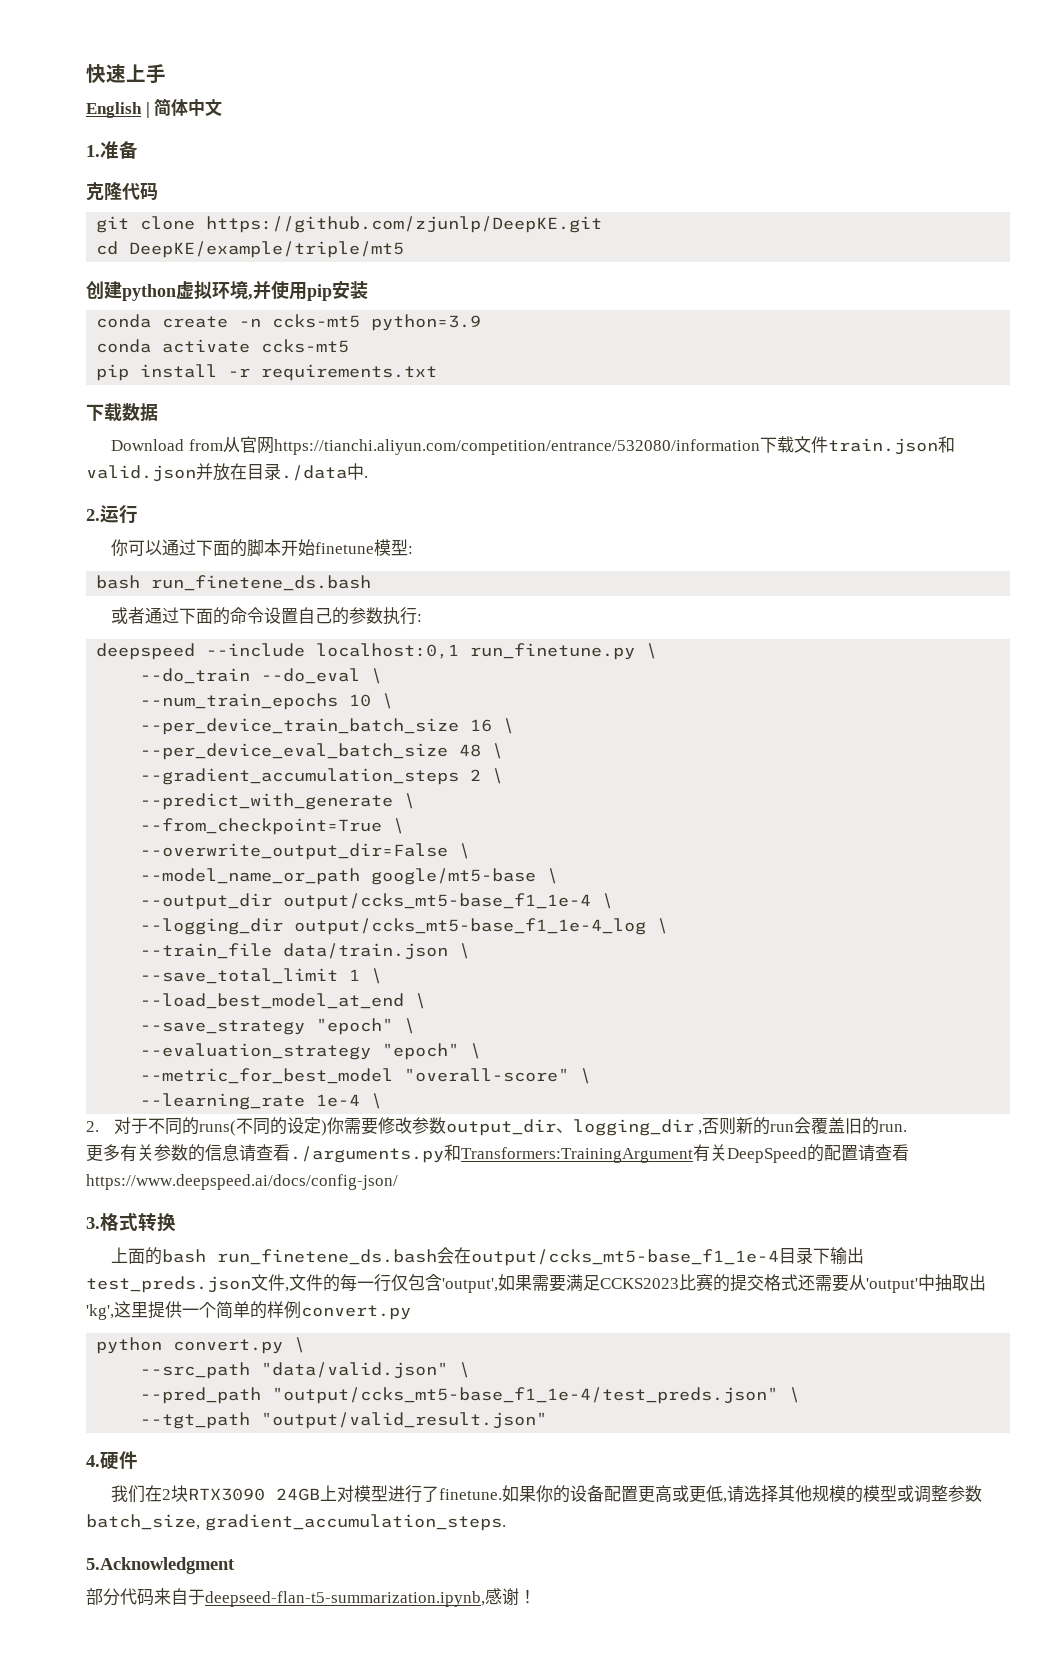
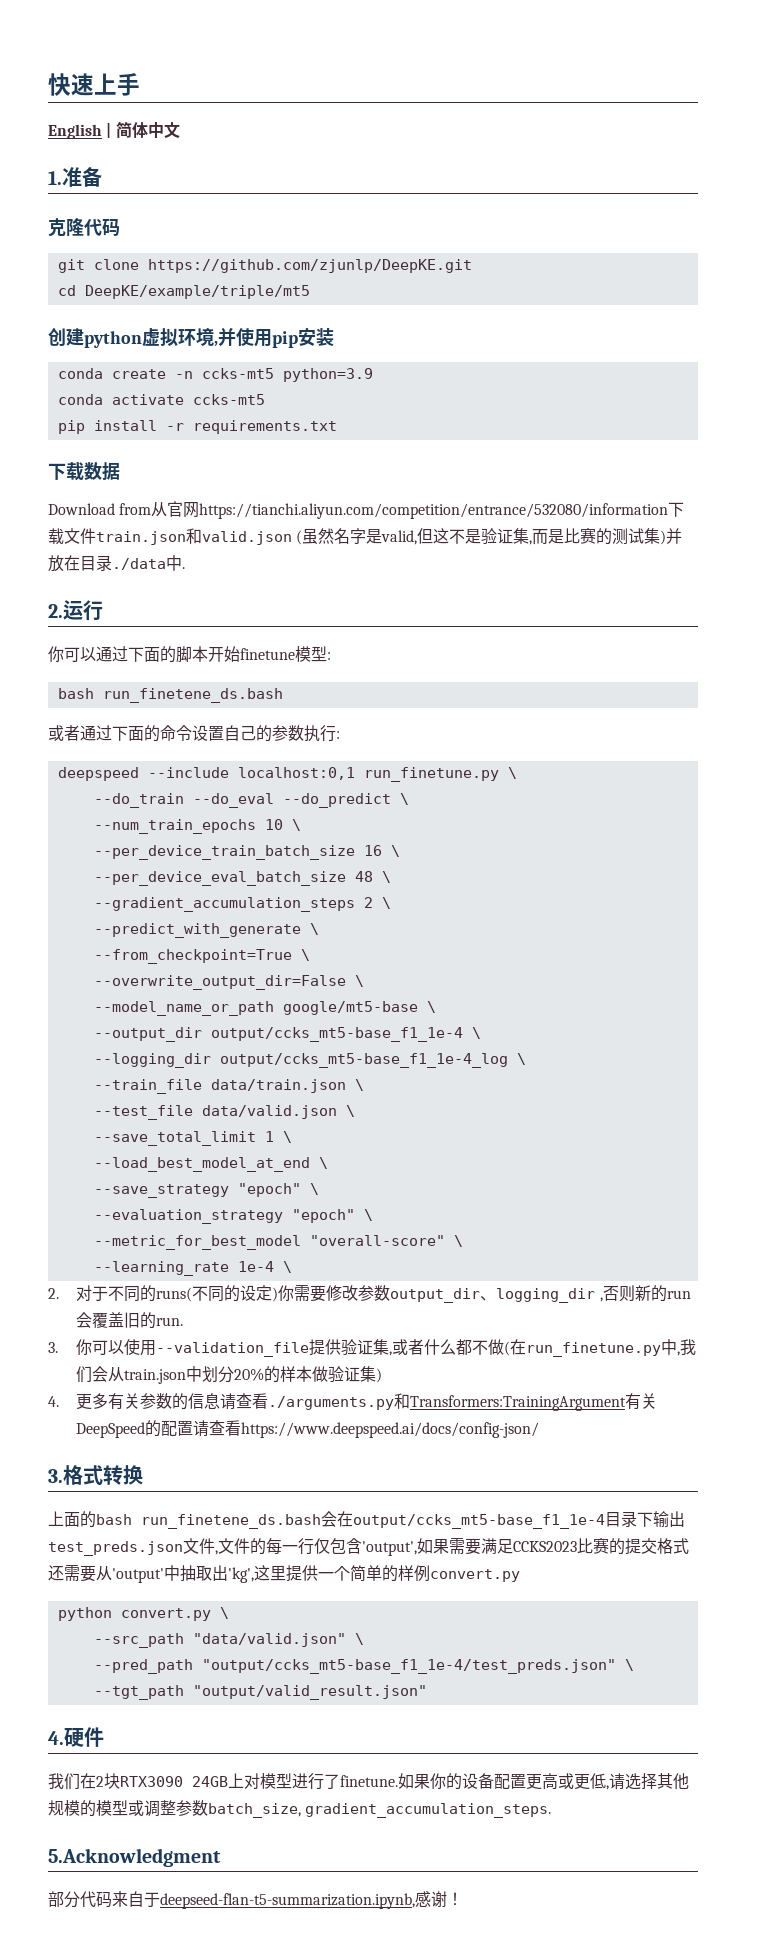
- Download from从官网https://tianchi.aliyun.com/competition/entrance/532080/information下载文件train.json和valid.json并放在目录./data中.
+ Download from从官网https://tianchi.aliyun.com/competition/entrance/532080/information下载文件train.json和valid.json (虽然名字是valid,但这不是验证集,而是比赛的测试集)并放在目录./data中.
- --do_train --do_eval \
+ --do_train --do_eval --do_predict \
+ --test_file data/valid.json \
- 更多有关参数的信息请查看./arguments.py和Transformers:TrainingArgument有关DeepSpeed的配置请查看https://www.deepspeed.ai/docs/config-json/
+ 3.你可以使用--validation_file提供验证集,或者什么都不做(在run_finetune.py中,我们会从train.json中划分20%的样本做验证集)
+ 4.更多有关参数的信息请查看./arguments.py和Transformers:TrainingArgument有关DeepSpeed的配置请查看https://www.deepspeed.ai/docs/config-json/

